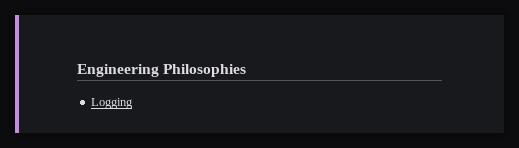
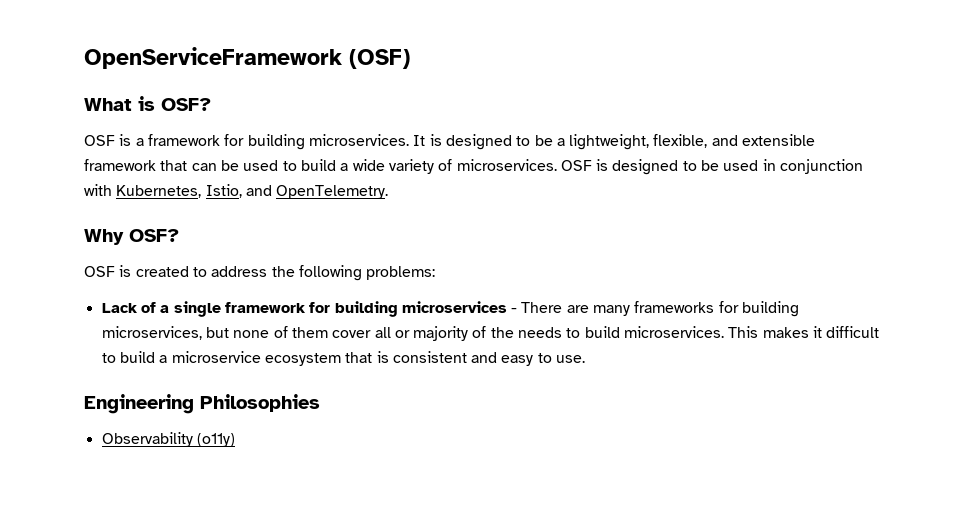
+ OpenServiceFramework (OSF)
+ What is OSF?
+ OSF is a framework for building microservices. It is designed to be a lightweight, flexible, and extensible framework that can be used to build a wide variety of microservices. OSF is designed to be used in conjunction with Kubernetes, Istio, and OpenTelemetry.
+ Why OSF?
+ OSF is created to address the following problems:
+ Lack of a single framework for building microservices - There are many frameworks for building microservices, but none of them cover all or majority of the needs to build microservices. This makes it difficult to build a microservice ecosystem that is consistent and easy to use.
- Logging
+ Observability (o11y)

